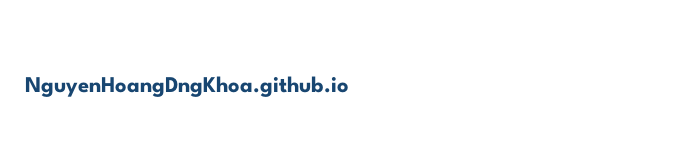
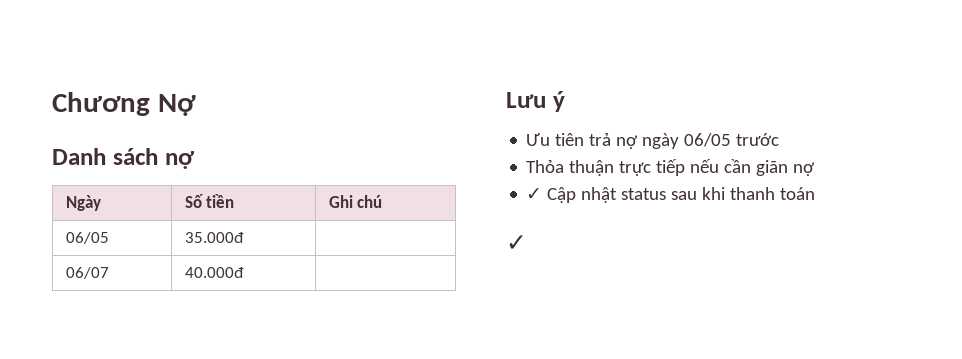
- NguyenHoangDngKhoa.github.io
+ Chương Nợ
+ Danh sách nợ
+ Ngày | Số tiền | Ghi chú
+ 06/05 | 35.000đ |
+ 06/07 | 40.000đ |
+ Lưu ý
+ Ưu tiên trả nợ ngày 06/05 trước
+ Thỏa thuận trực tiếp nếu cần giãn nợ
+ ✓ Cập nhật status sau khi thanh toán
+ ✓

